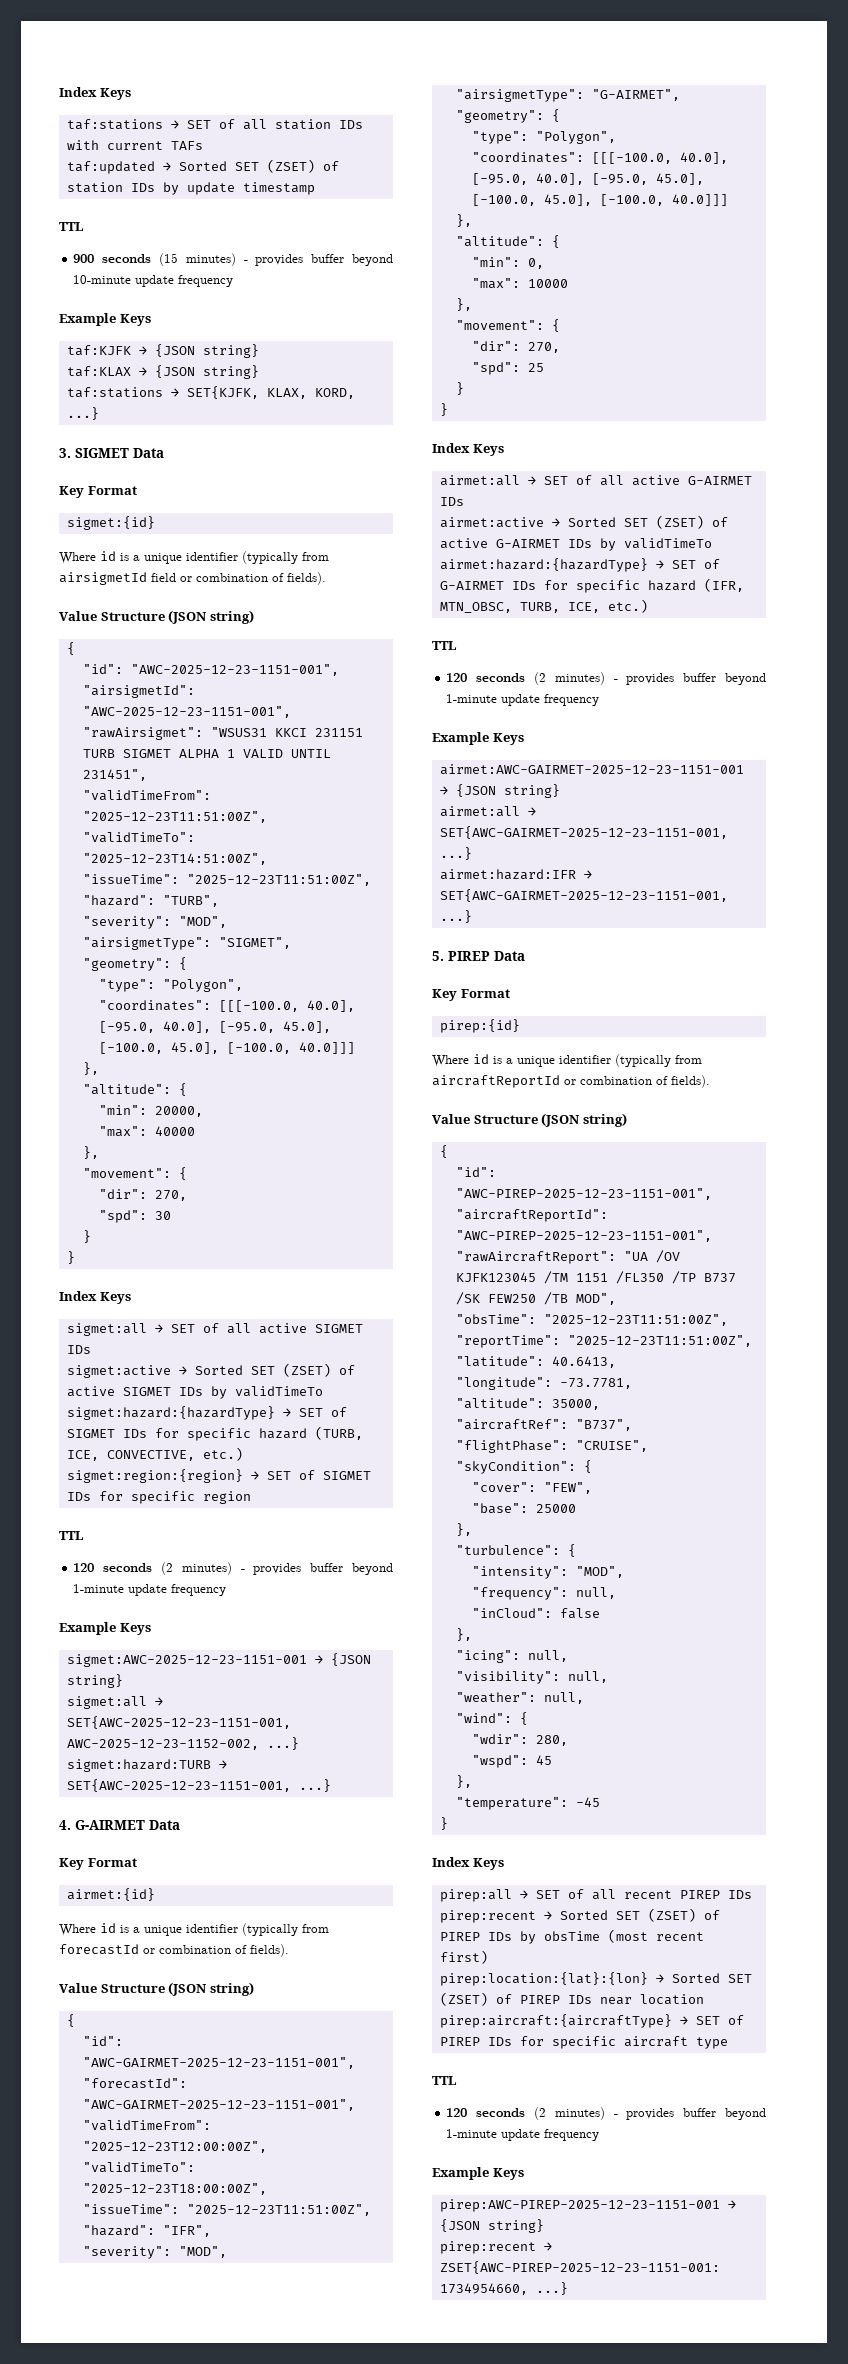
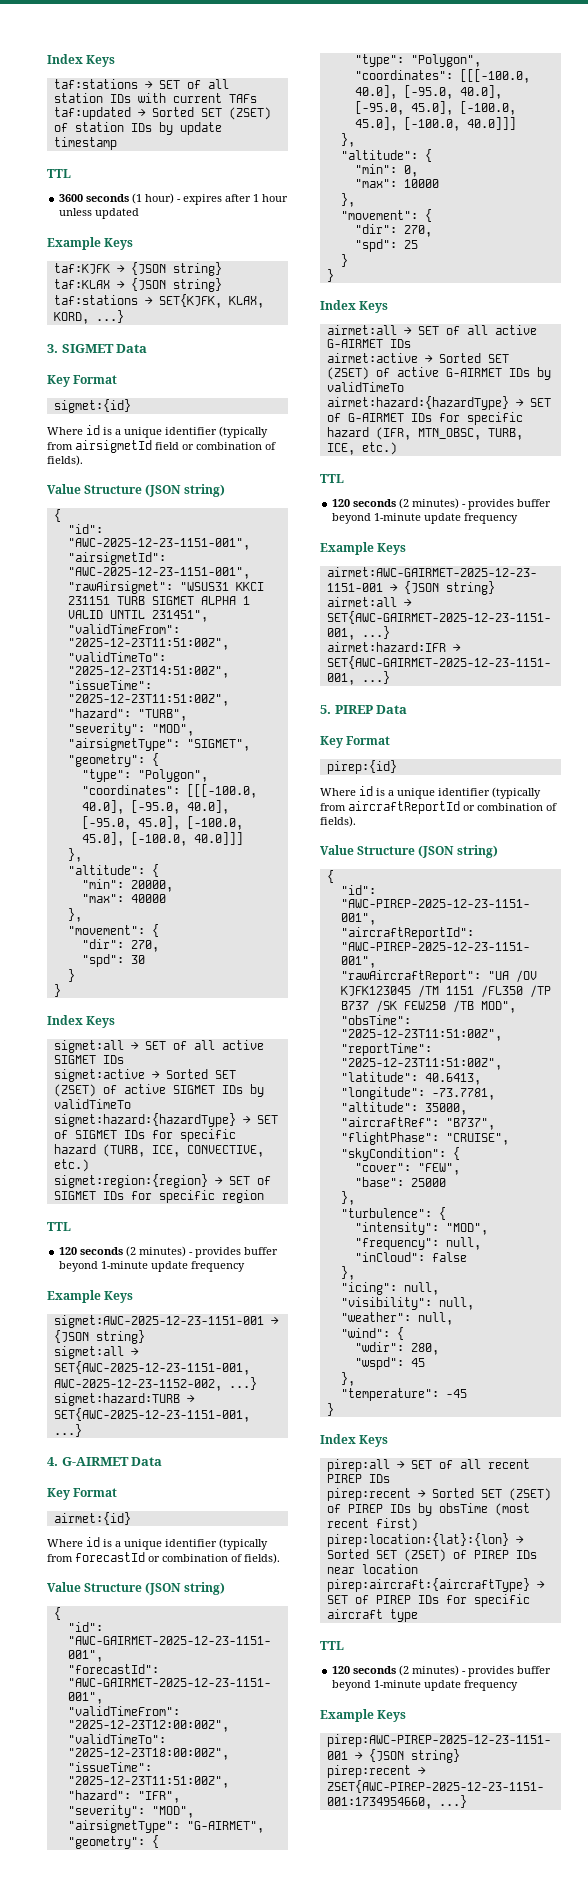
- 900 seconds (15 minutes) - provides buffer beyond 10-minute update frequency
+ 3600 seconds (1 hour) - expires after 1 hour unless updated

